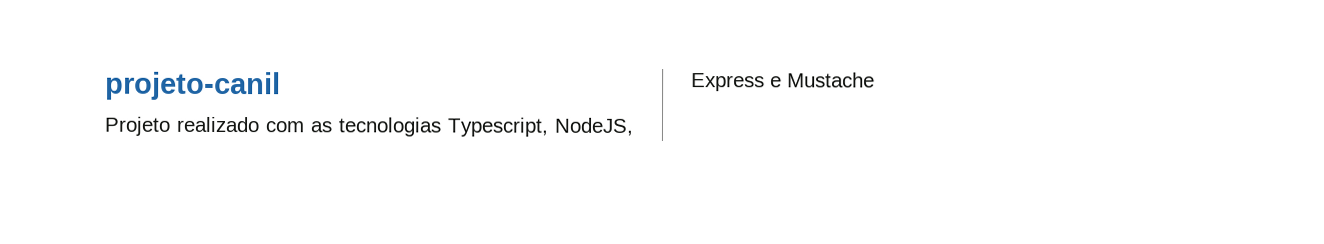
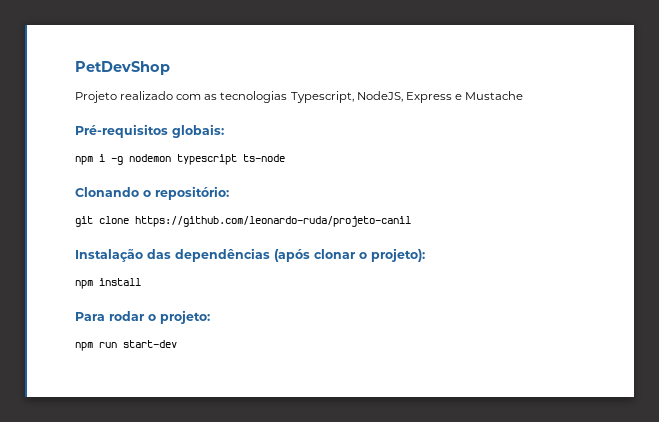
- projeto-canil
+ PetDevShop
+ Pré-requisitos globais:
+ npm i -g nodemon typescript ts-node
+ Clonando o repositório:
+ git clone https://github.com/leonardo-ruda/projeto-canil
+ Instalação das dependências (após clonar o projeto):
+ npm install
+ Para rodar o projeto:
+ npm run start-dev

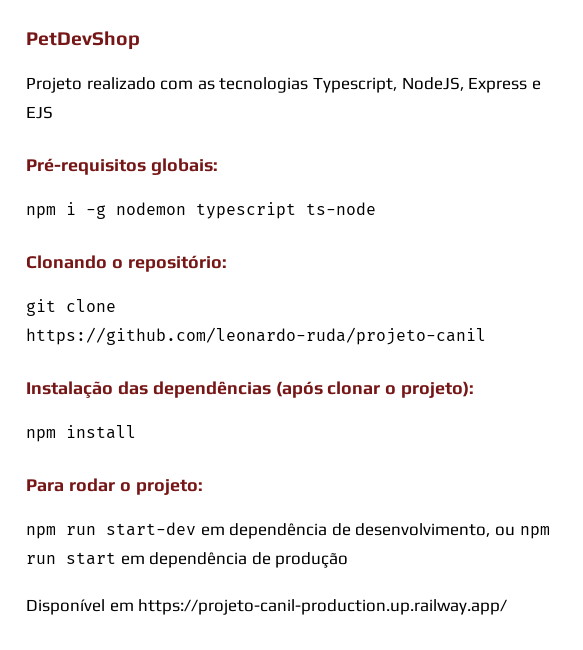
- Projeto realizado com as tecnologias Typescript, NodeJS, Express e Mustache
+ Projeto realizado com as tecnologias Typescript, NodeJS, Express e EJS
- npm run start-dev
+ npm run start-dev em dependência de desenvolvimento, ou npm run start em dependência de produção
+ Disponível em https://projeto-canil-production.up.railway.app/

